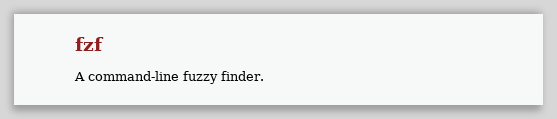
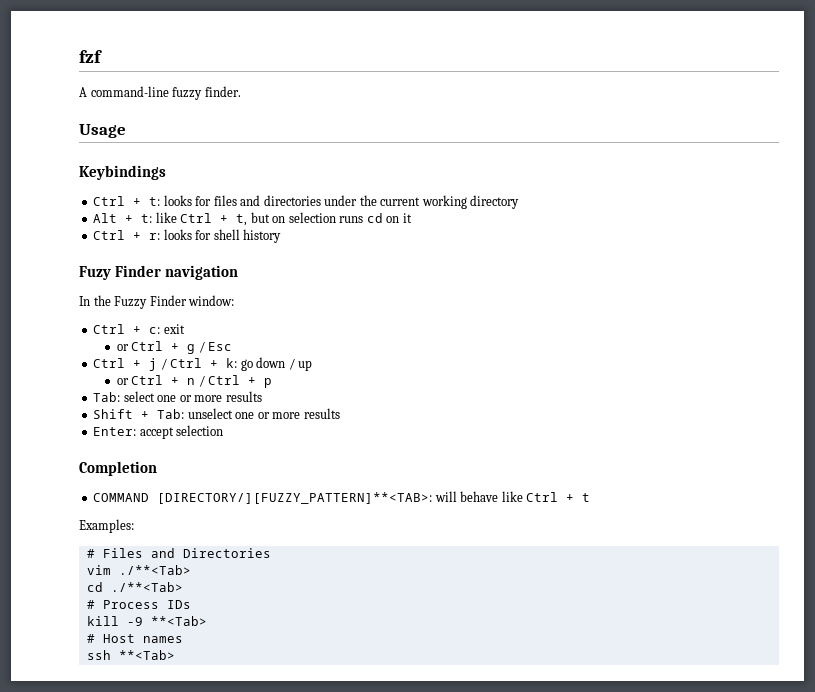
+ Usage
+ Keybindings
+ Ctrl + t: looks for files and directories under the current working directory
+ Alt + t: like Ctrl + t, but on selection runs cd on it
+ Ctrl + r: looks for shell history
+ Fuzy Finder navigation
+ In the Fuzzy Finder window:
+ Ctrl + c: exit
+ or Ctrl + g / Esc
+ Ctrl + j / Ctrl + k: go down / up
+ or Ctrl + n / Ctrl + p
+ Tab: select one or more results
+ Shift + Tab: unselect one or more results
+ Enter: accept selection
+ Completion
+ COMMAND [DIRECTORY/][FUZZY_PATTERN]**<TAB>: will behave like Ctrl + t
+ Examples:
+ # Files and Directories
+ vim ./**<Tab>
+ cd ./**<Tab>
+ # Process IDs
+ kill -9 **<Tab>
+ # Host names
+ ssh **<Tab>

